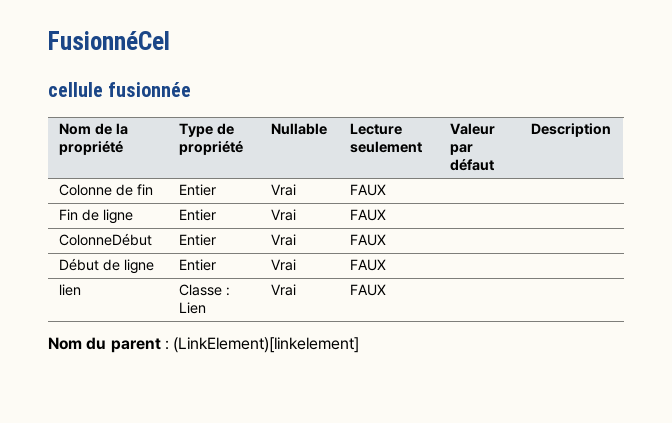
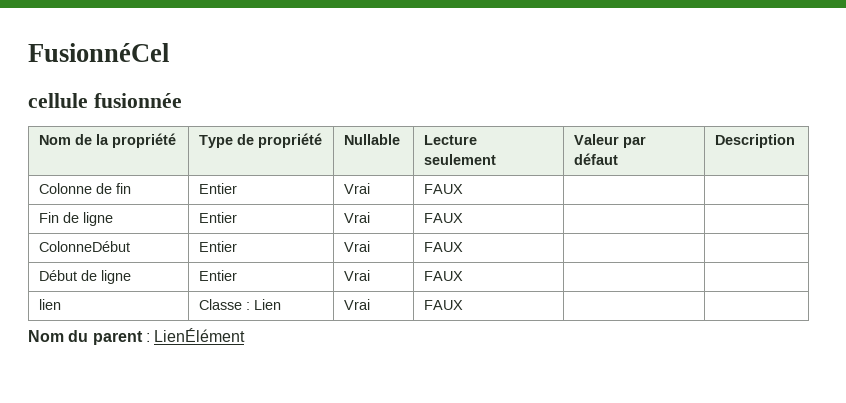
- Nom du parent : (LinkElement)[linkelement]
+ Nom du parent : LienÉlément

